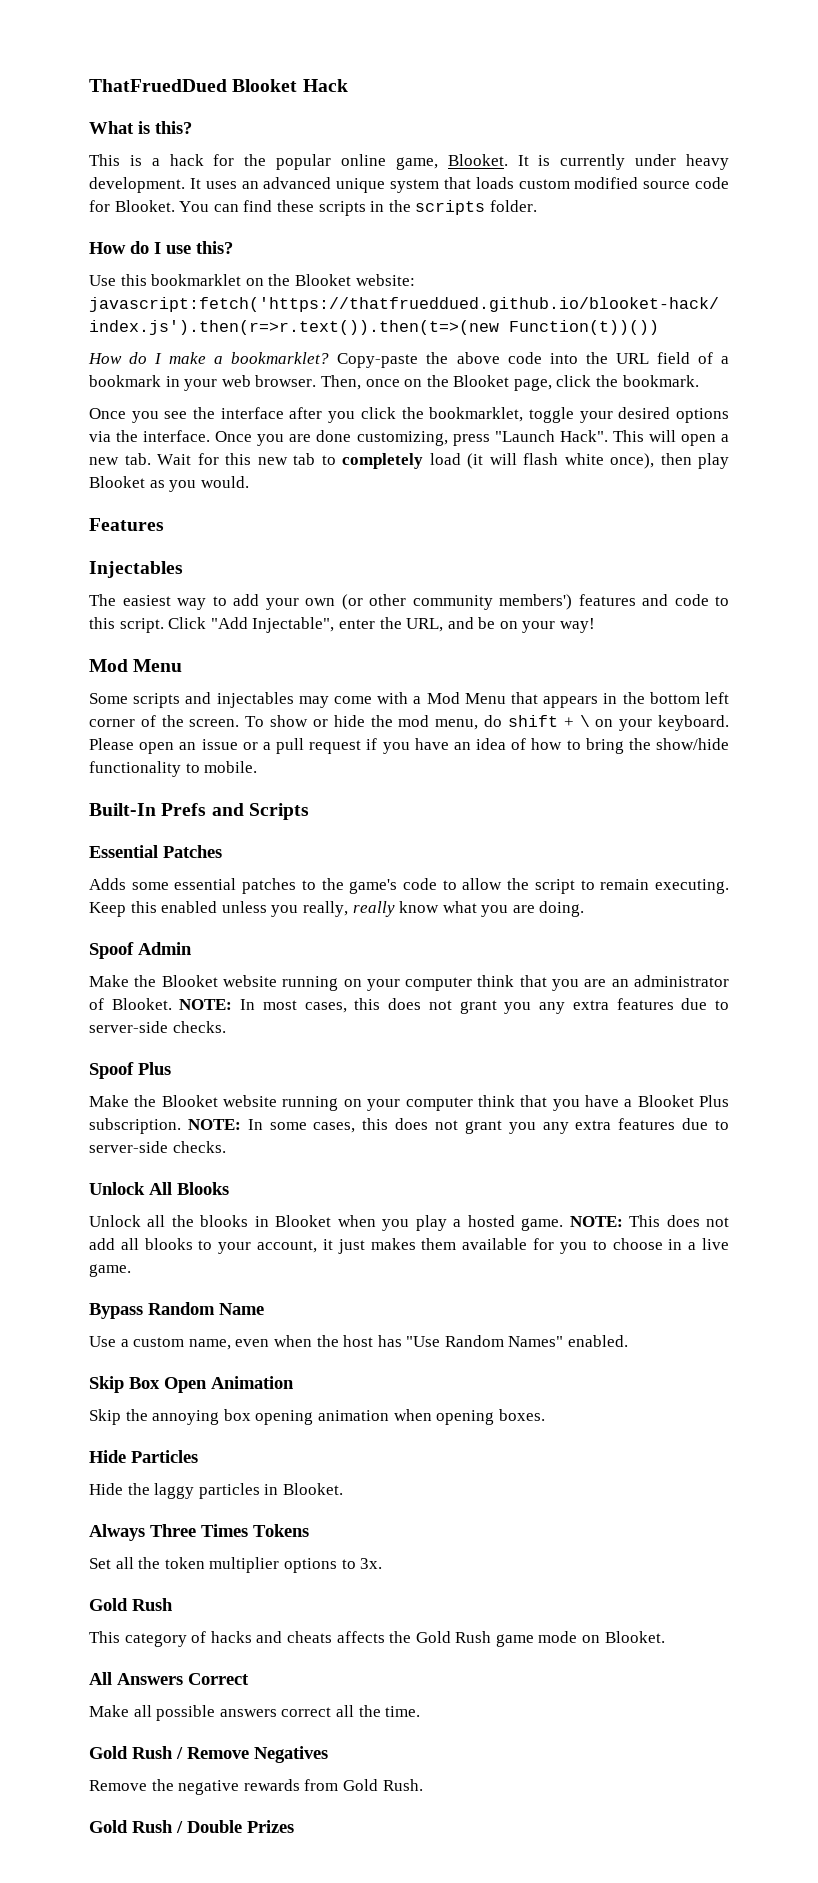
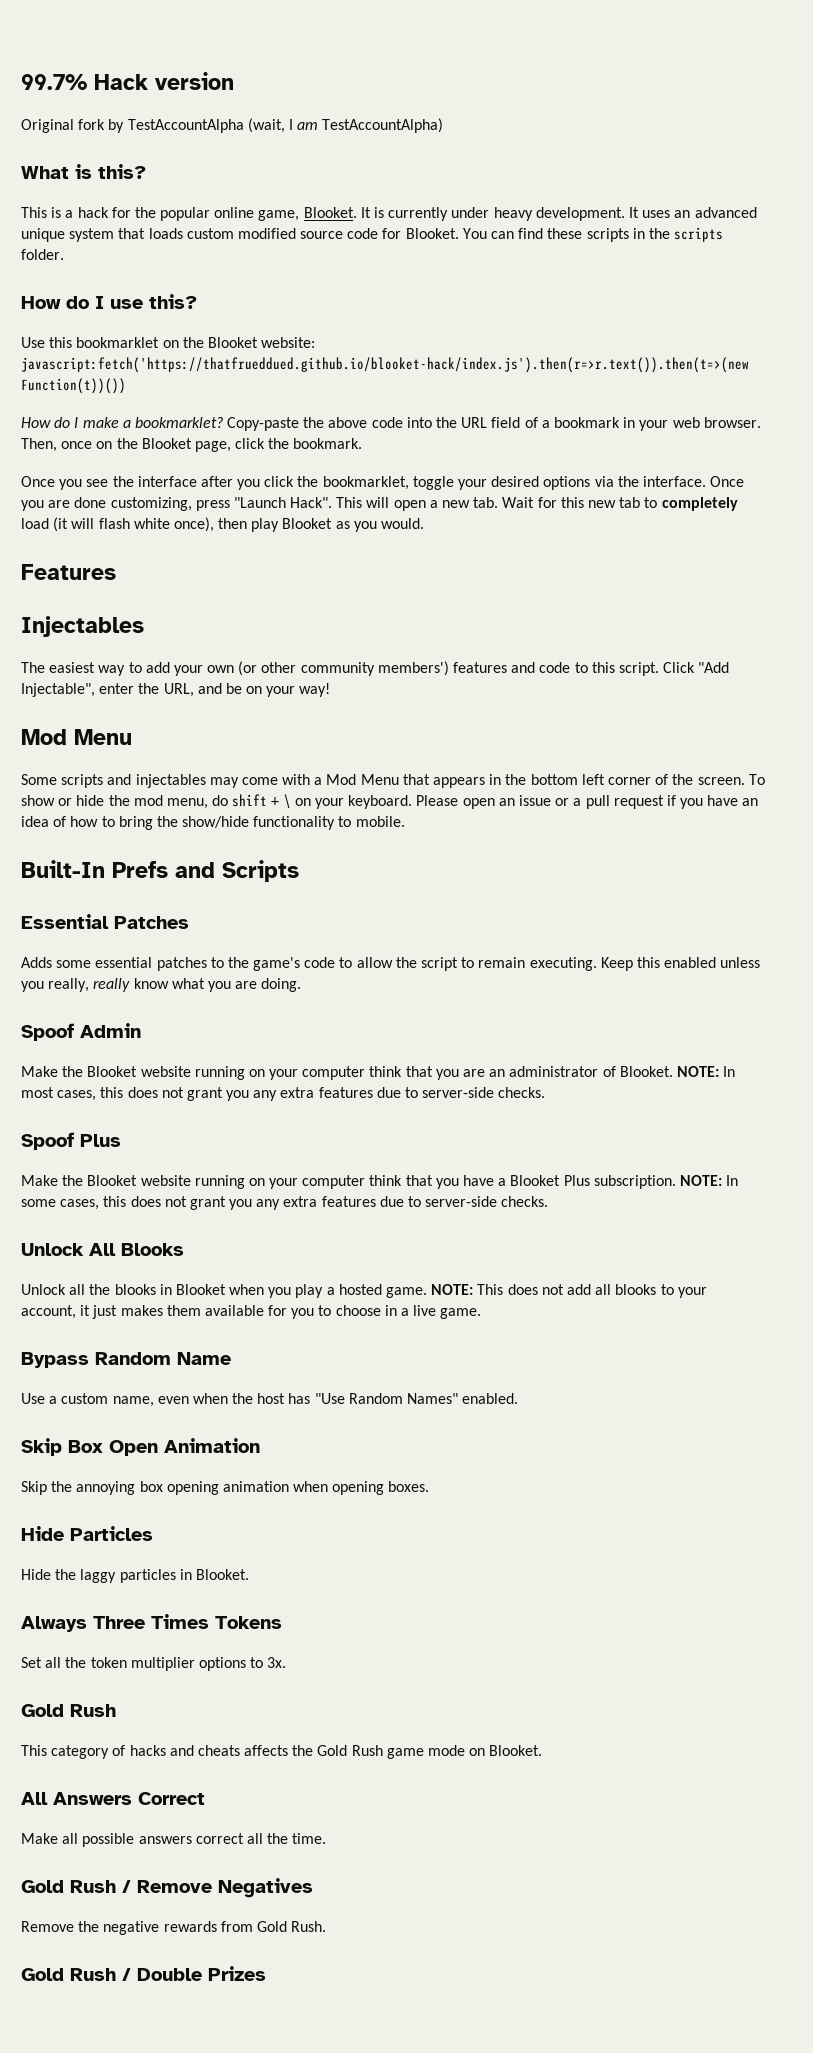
- ThatFruedDued Blooket Hack
+ 99.7% Hack version
+ Original fork by TestAccountAlpha (wait, I am TestAccountAlpha)

